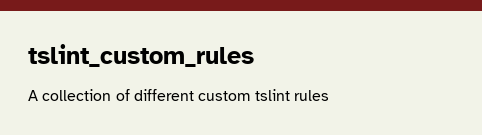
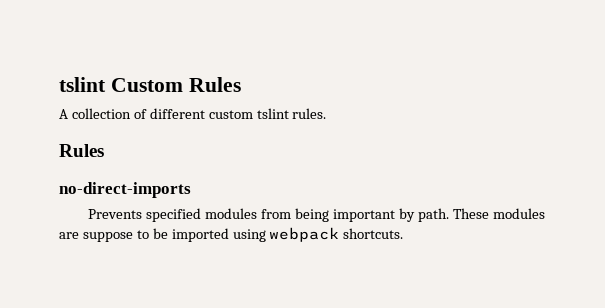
- tslint_custom_rules
+ tslint Custom Rules
- A collection of different custom tslint rules
+ A collection of different custom tslint rules.
+ Rules
+ no-direct-imports
+ Prevents specified modules from being important by path. These modules are suppose to be imported using webpack shortcuts.

